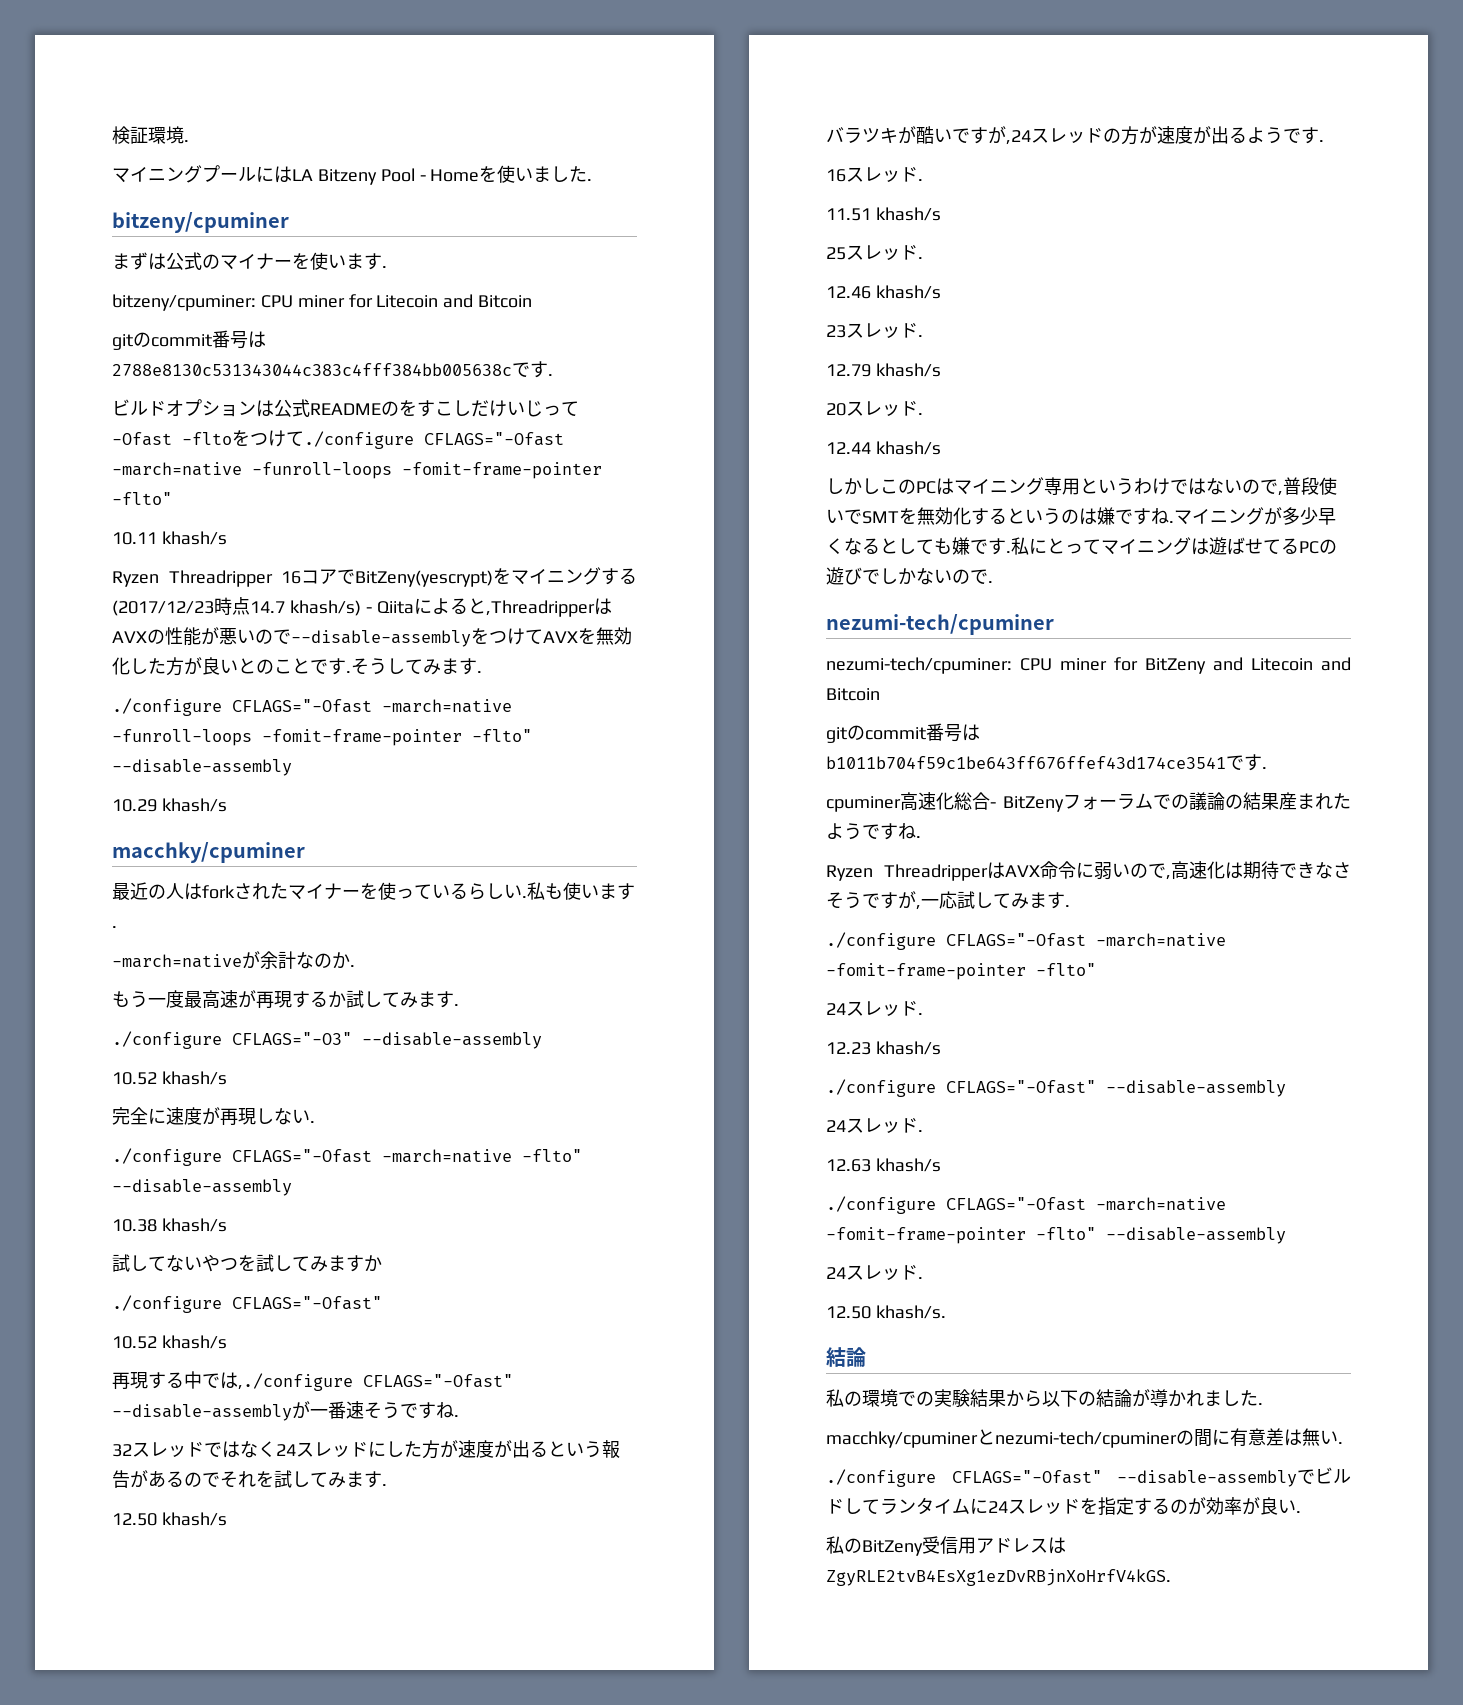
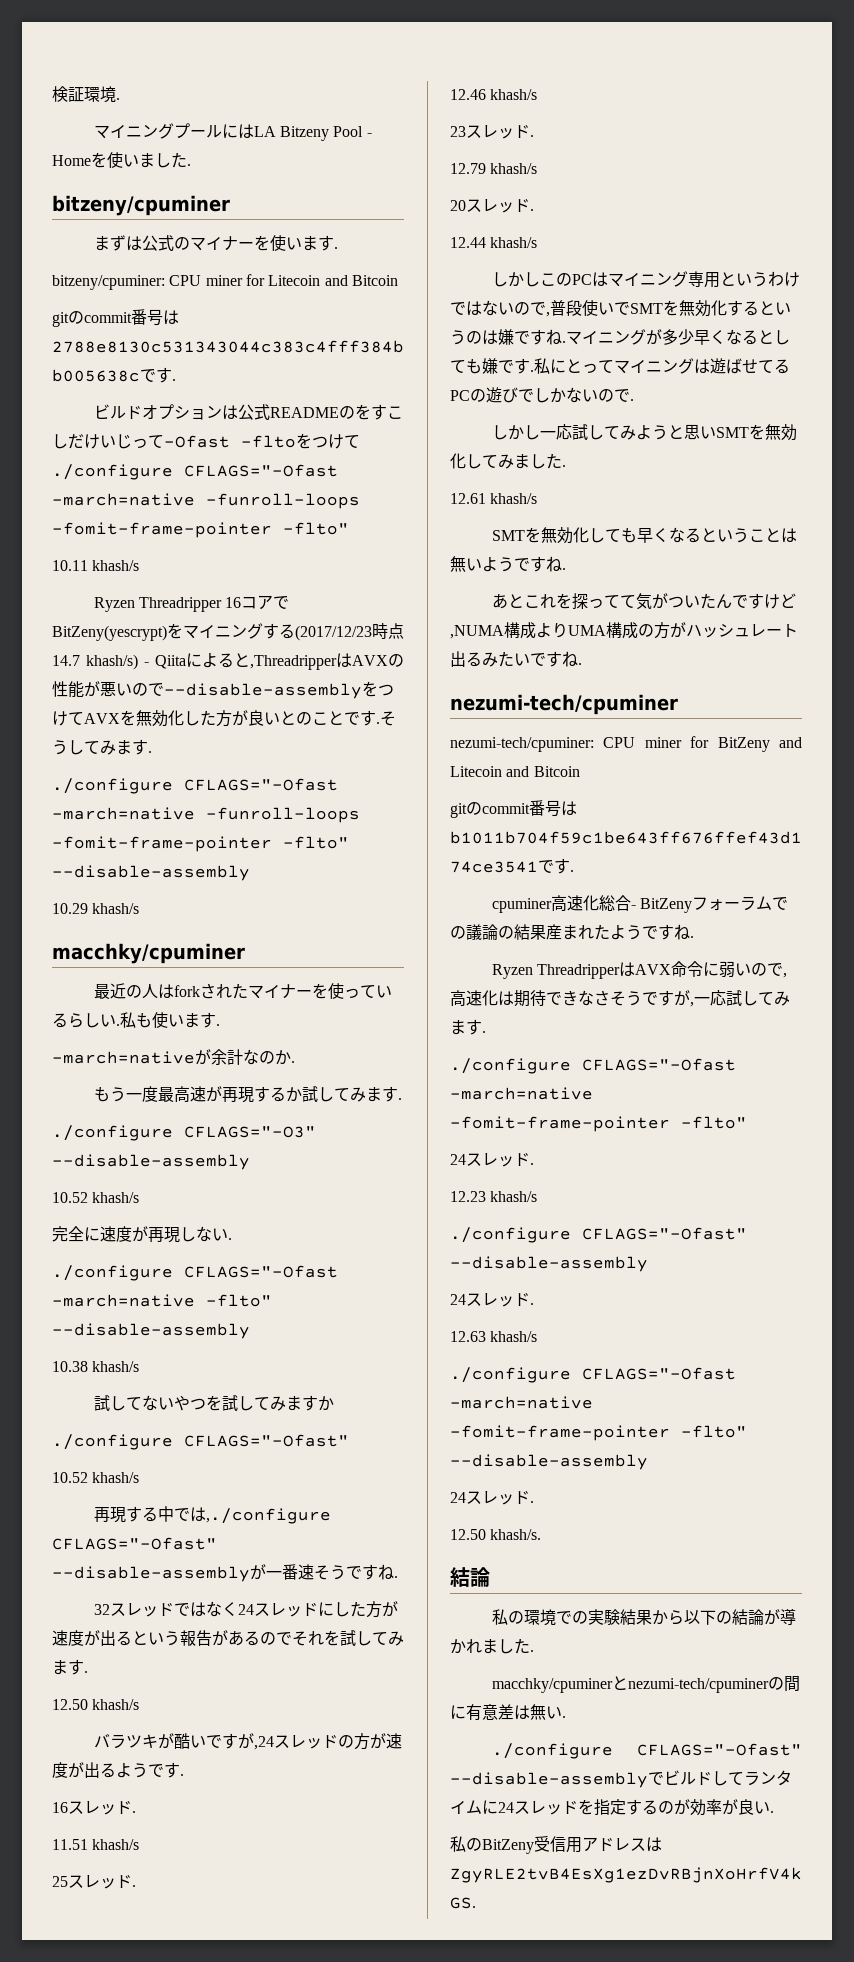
+ しかし一応試してみようと思いSMTを無効化してみました.
+ 12.61 khash/s
+ SMTを無効化しても早くなるということは無いようですね.
+ あとこれを探ってて気がついたんですけど,NUMA構成よりUMA構成の方がハッシュレート出るみたいですね.

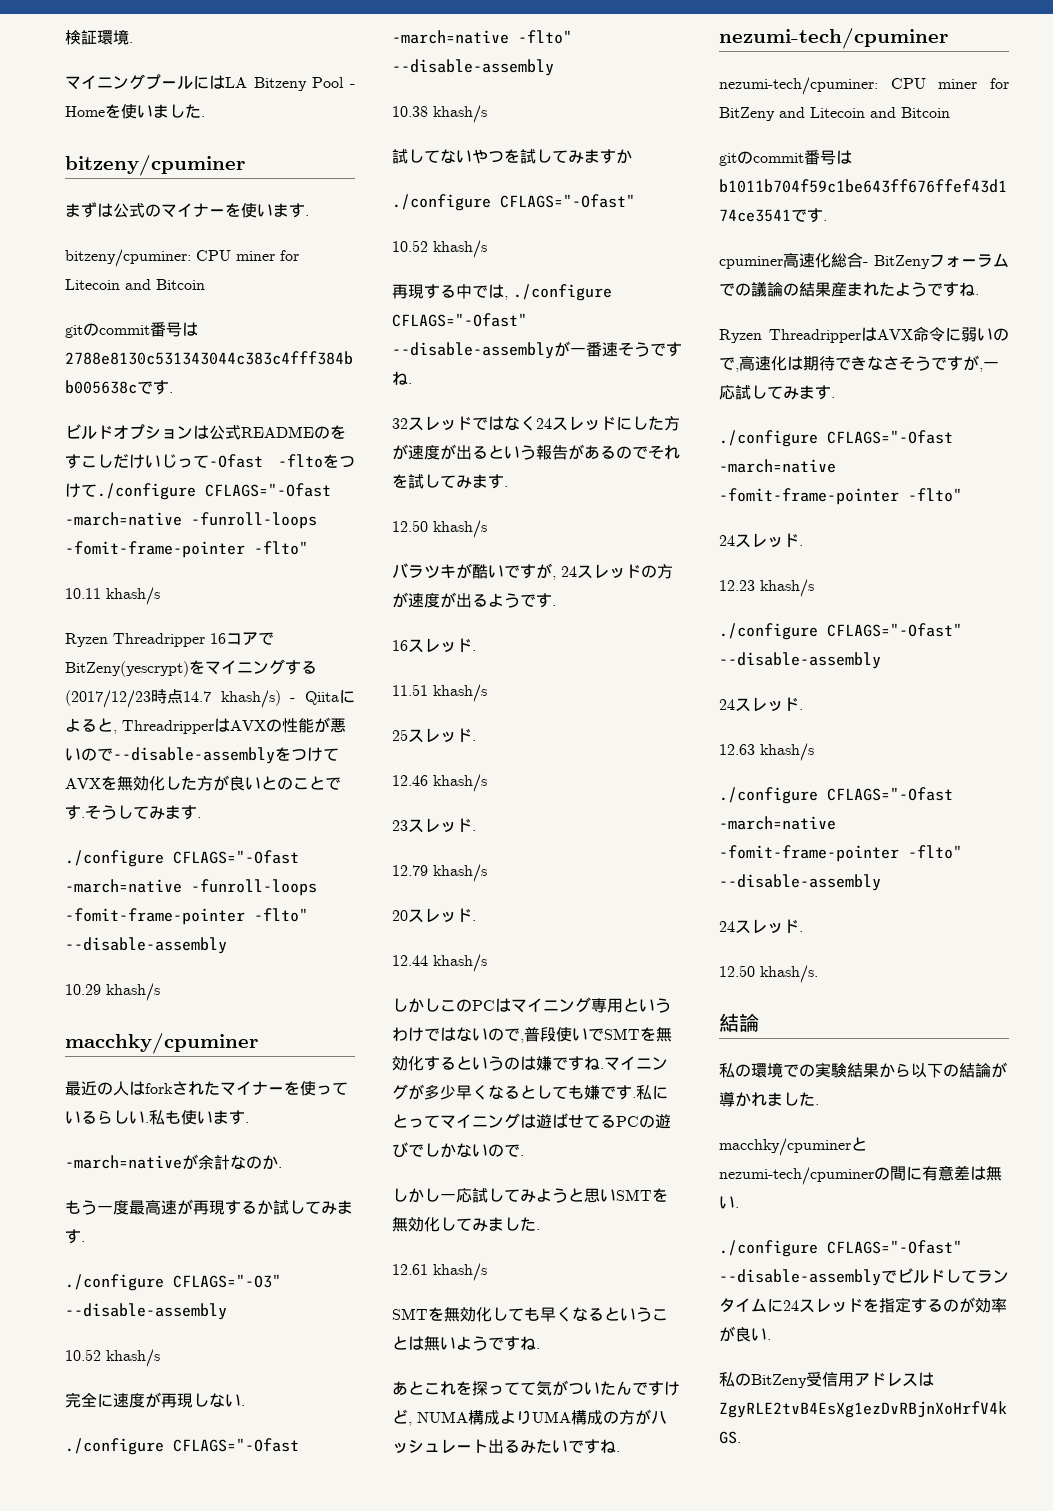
- Ryzen Threadripper 16コアでBitZeny(yescrypt)をマイニングする(2017/12/23時点14.7 khash/s) - Qiitaによると,ThreadripperはAVXの性能が悪いので--disable-assemblyをつけてAVXを無効化した方が良いとのことです.
+ Ryzen Threadripper 16コアでBitZeny(yescrypt)をマイニングする(2017/12/23時点14.7 khash/s) - Qiitaによると, ThreadripperはAVXの性能が悪いので--disable-assemblyをつけてAVXを無効化した方が良いとのことです.
- 再現する中では,./configure CFLAGS="-Ofast" --disable-assemblyが一番速そうですね.
+ 再現する中では, ./configure CFLAGS="-Ofast" --disable-assemblyが一番速そうですね.
- バラツキが酷いですが,24スレッドの方が速度が出るようです.
+ バラツキが酷いですが, 24スレッドの方が速度が出るようです.
- あとこれを探ってて気がついたんですけど,NUMA構成よりUMA構成の方がハッシュレート出るみたいですね.
+ あとこれを探ってて気がついたんですけど, NUMA構成よりUMA構成の方がハッシュレート出るみたいですね.

